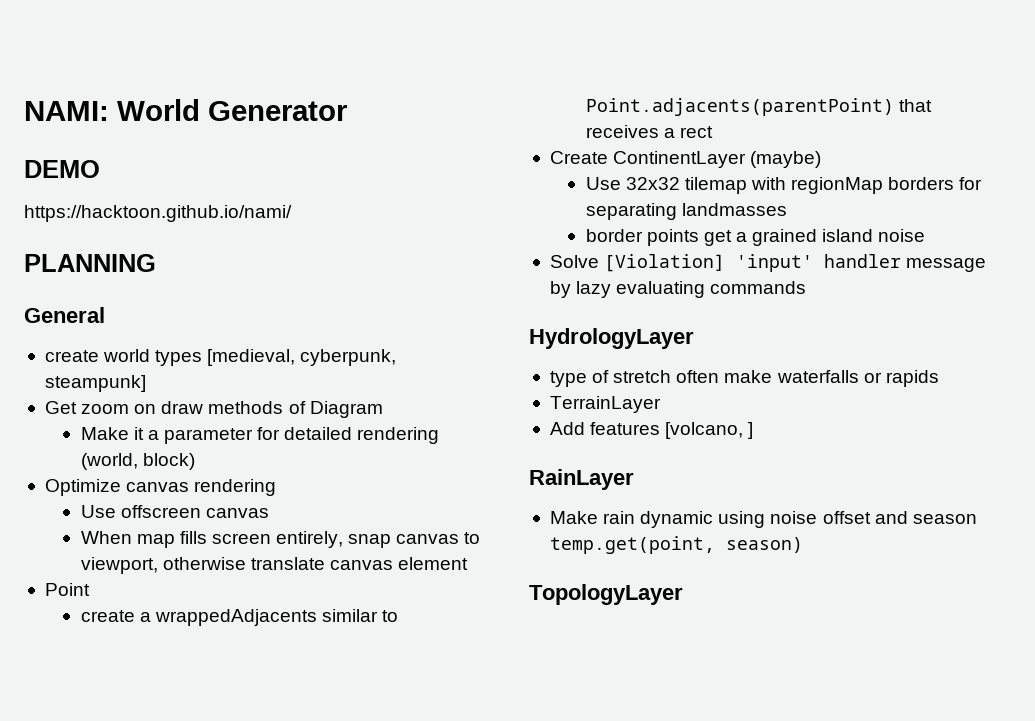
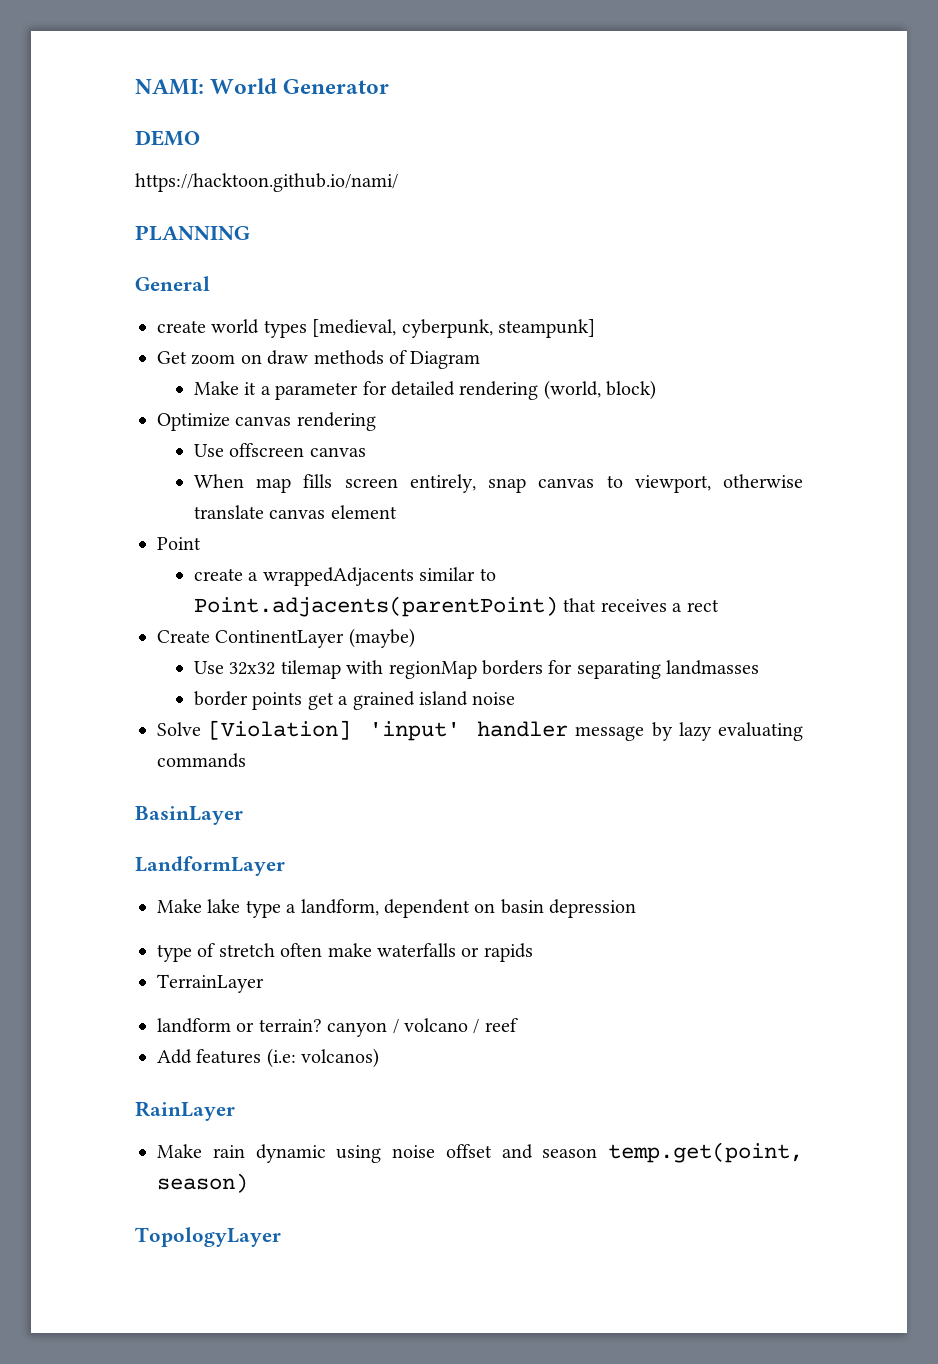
- HydrologyLayer
+ BasinLayer
+ LandformLayer
+ Make lake type a landform, dependent on basin depression
+ landform or terrain? canyon / volcano / reef
- Add features [volcano, ]
+ Add features (i.e: volcanos)

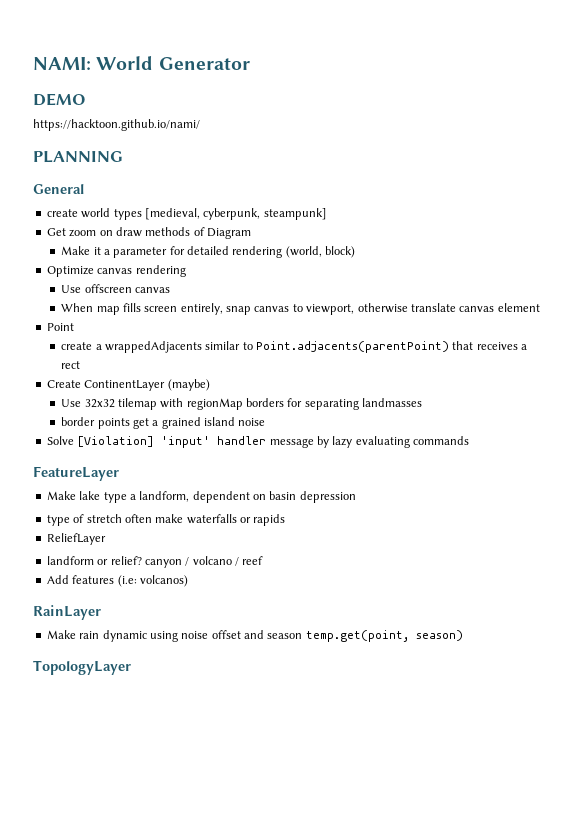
- BasinLayer
- LandformLayer
+ FeatureLayer
- TerrainLayer
+ ReliefLayer
- landform or terrain? canyon / volcano / reef
+ landform or relief? canyon / volcano / reef

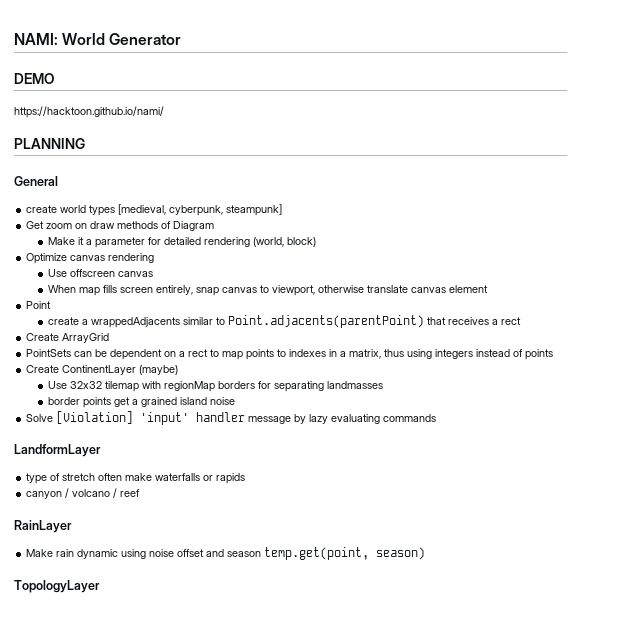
+ Create ArrayGrid
+ PointSets can be dependent on a rect to map points to indexes in a matrix, thus using integers instead of points
- FeatureLayer
- Make lake type a landform, dependent on basin depression
+ LandformLayer
- ReliefLayer
- landform or relief? canyon / volcano / reef
+ canyon / volcano / reef
- Add features (i.e: volcanos)

